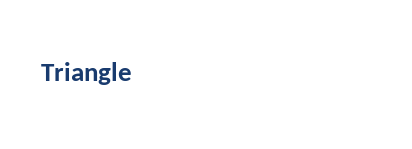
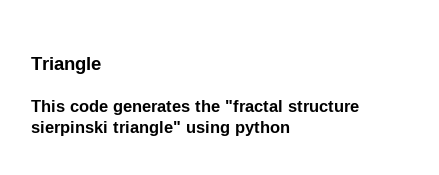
+ This code generates the "fractal structure sierpinski triangle" using python

